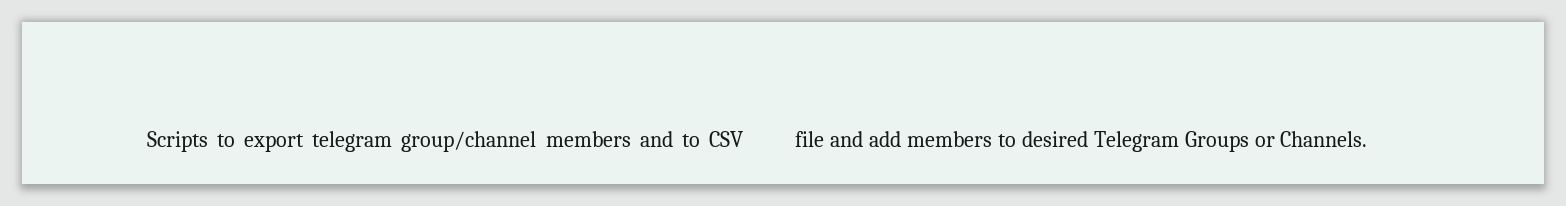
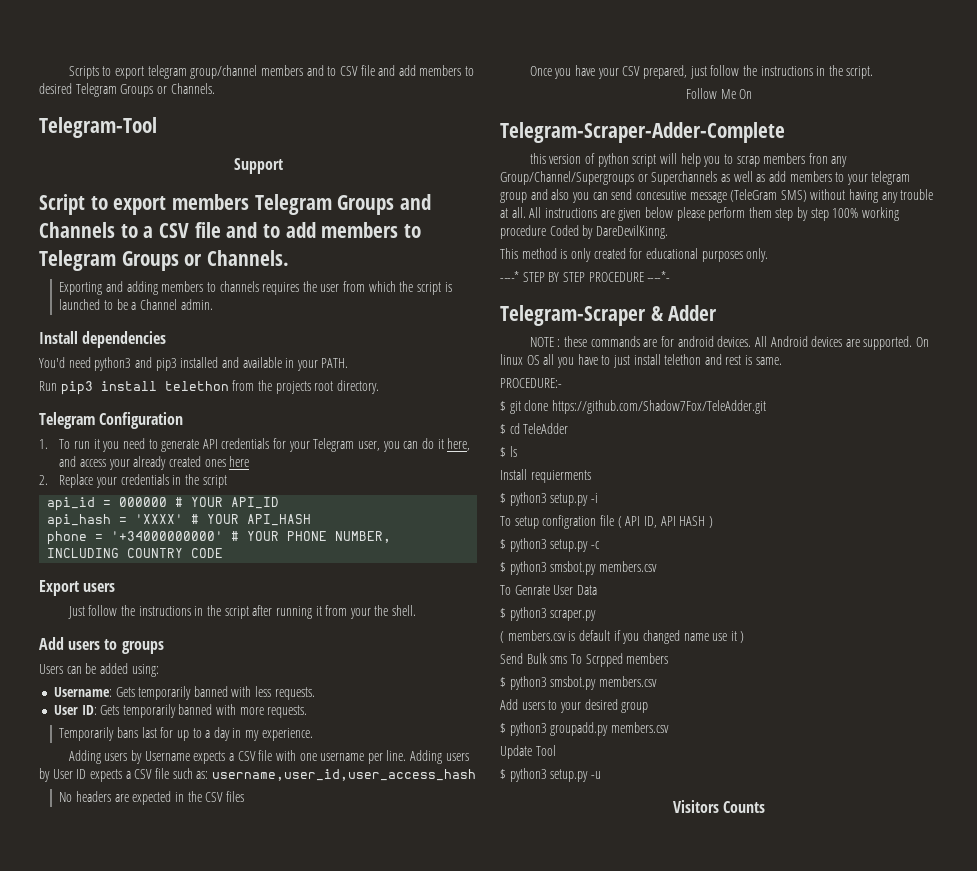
+ Telegram-Tool
+ Support
+ Script to export members Telegram Groups and Channels to a CSV file and to add members to Telegram Groups or Channels.
+ Exporting and adding members to channels requires the user from which the script is launched to be a Channel admin.
+ Install dependencies
+ You'd need python3 and pip3 installed and available in your PATH.
+ Run pip3 install telethon from the projects root directory.
+ Telegram Configuration
+ 1. To run it you need to generate API credentials for your Telegram user, you can do it here, and access your already created ones here
+ 2. Replace your credentials in the script
+ api_id = 000000 # YOUR API_ID
+ api_hash = 'XXXX' # YOUR API_HASH
+ phone = '+34000000000' # YOUR PHONE NUMBER, INCLUDING COUNTRY CODE
+ Export users
+ Just follow the instructions in the script after running it from your the shell.
+ Add users to groups
+ Users can be added using:
+ Username: Gets temporarily banned with less requests.
+ User ID: Gets temporarily banned with more requests.
+ Temporarily bans last for up to a day in my experience.
+ Adding users by Username expects a CSV file with one username per line. Adding users by User ID expects a CSV file such as: username,user_id,user_access_hash
+ No headers are expected in the CSV files
+ Once you have your CSV prepared, just follow the instructions in the script.
+ Follow Me On
+ Telegram-Scraper-Adder-Complete
+ this version of python script will help you to scrap members fron any Group/Channel/Supergroups or Superchannels as well as add members to your telegram group and also you can send concesutive message (TeleGram SMS) without having any trouble at all. All instructions are given below please perform them step by step 100% working procedure Coded by DareDevilKinng.
+ This method is only created for educational purposes only.
+ ----* STEP BY STEP PROCEDURE ----*-
+ Telegram-Scraper & Adder
+ NOTE : these commands are for android devices. All Android devices are supported. On linux OS all you have to just install telethon and rest is same.
+ PROCEDURE:-
+ $ git clone https://github.com/Shadow7Fox/TeleAdder.git
+ $ cd TeleAdder
+ $ ls
+ Install requierments
+ $ python3 setup.py -i
+ To setup configration file ( API ID, API HASH )
+ $ python3 setup.py -c
+ $ python3 smsbot.py members.csv
+ To Genrate User Data
+ $ python3 scraper.py
+ ( members.csv is default if you changed name use it )
+ Send Bulk sms To Scrpped members
+ $ python3 smsbot.py members.csv
+ Add users to your desired group
+ $ python3 groupadd.py members.csv
+ Update Tool
+ $ python3 setup.py -u
+ Visitors Counts

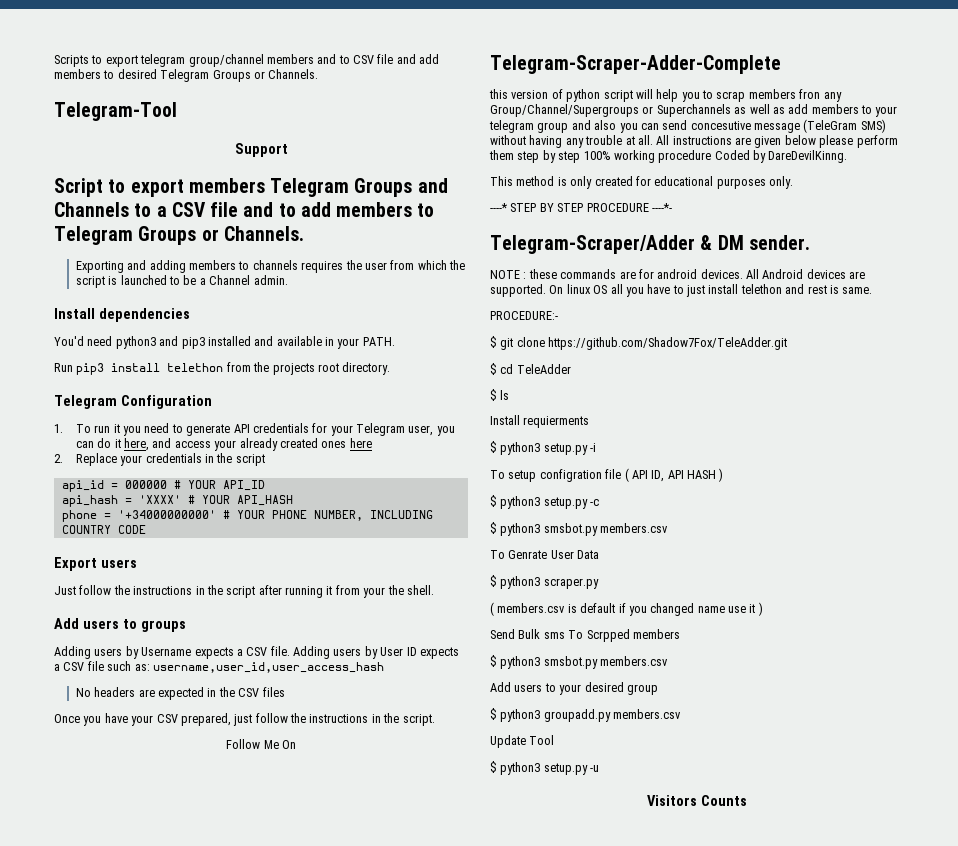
- Users can be added using:
- Username: Gets temporarily banned with less requests.
- User ID: Gets temporarily banned with more requests.
- Temporarily bans last for up to a day in my experience.
- Adding users by Username expects a CSV file with one username per line.
+ Adding users by Username expects a CSV file.
- Telegram-Scraper & Adder
+ Telegram-Scraper/Adder & DM sender.

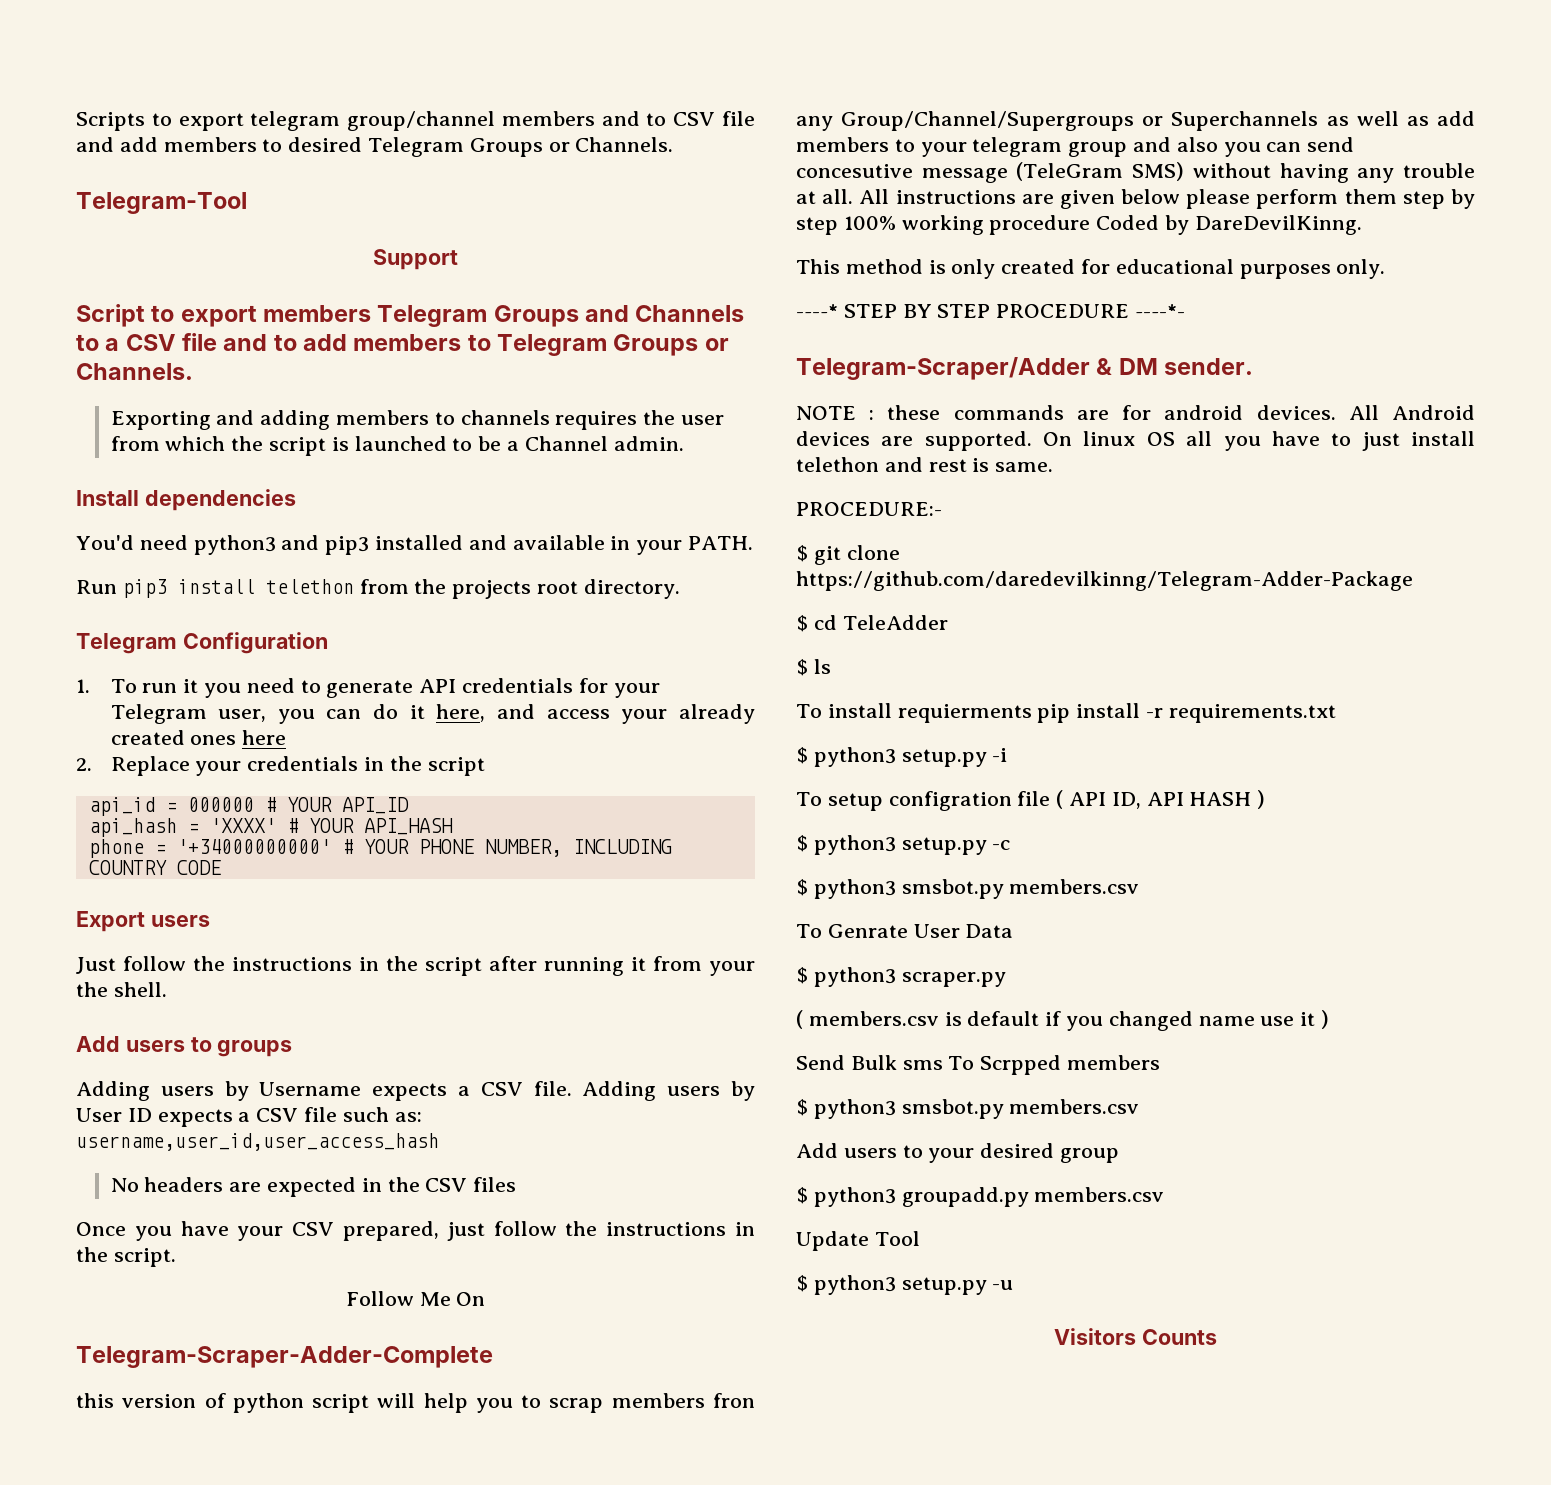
- $ git clone https://github.com/Shadow7Fox/TeleAdder.git
+ $ git clone https://github.com/daredevilkinng/Telegram-Adder-Package
- Install requierments
+ To install requierments pip install -r requirements.txt

